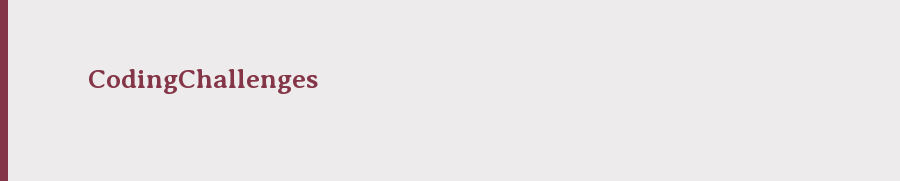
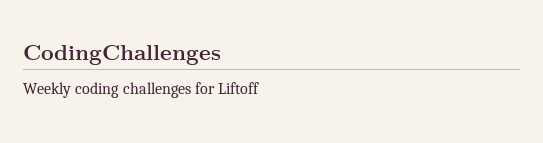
+ Weekly coding challenges for Liftoff

